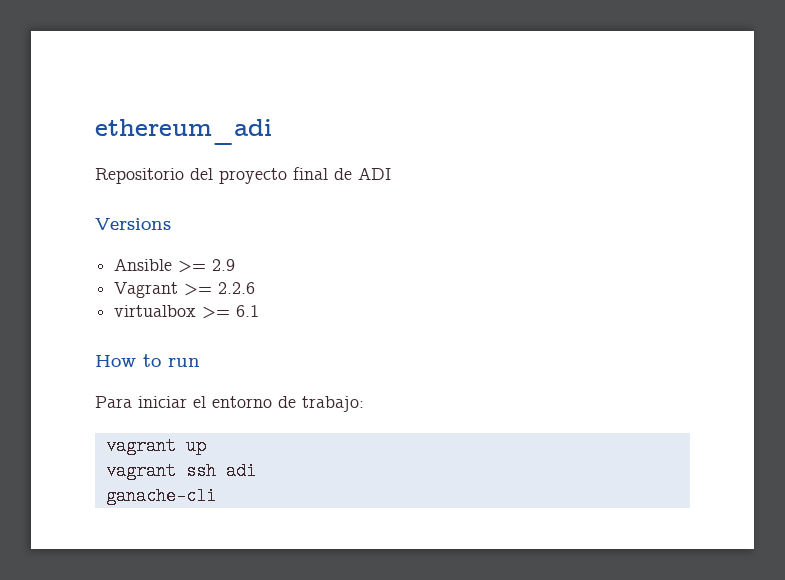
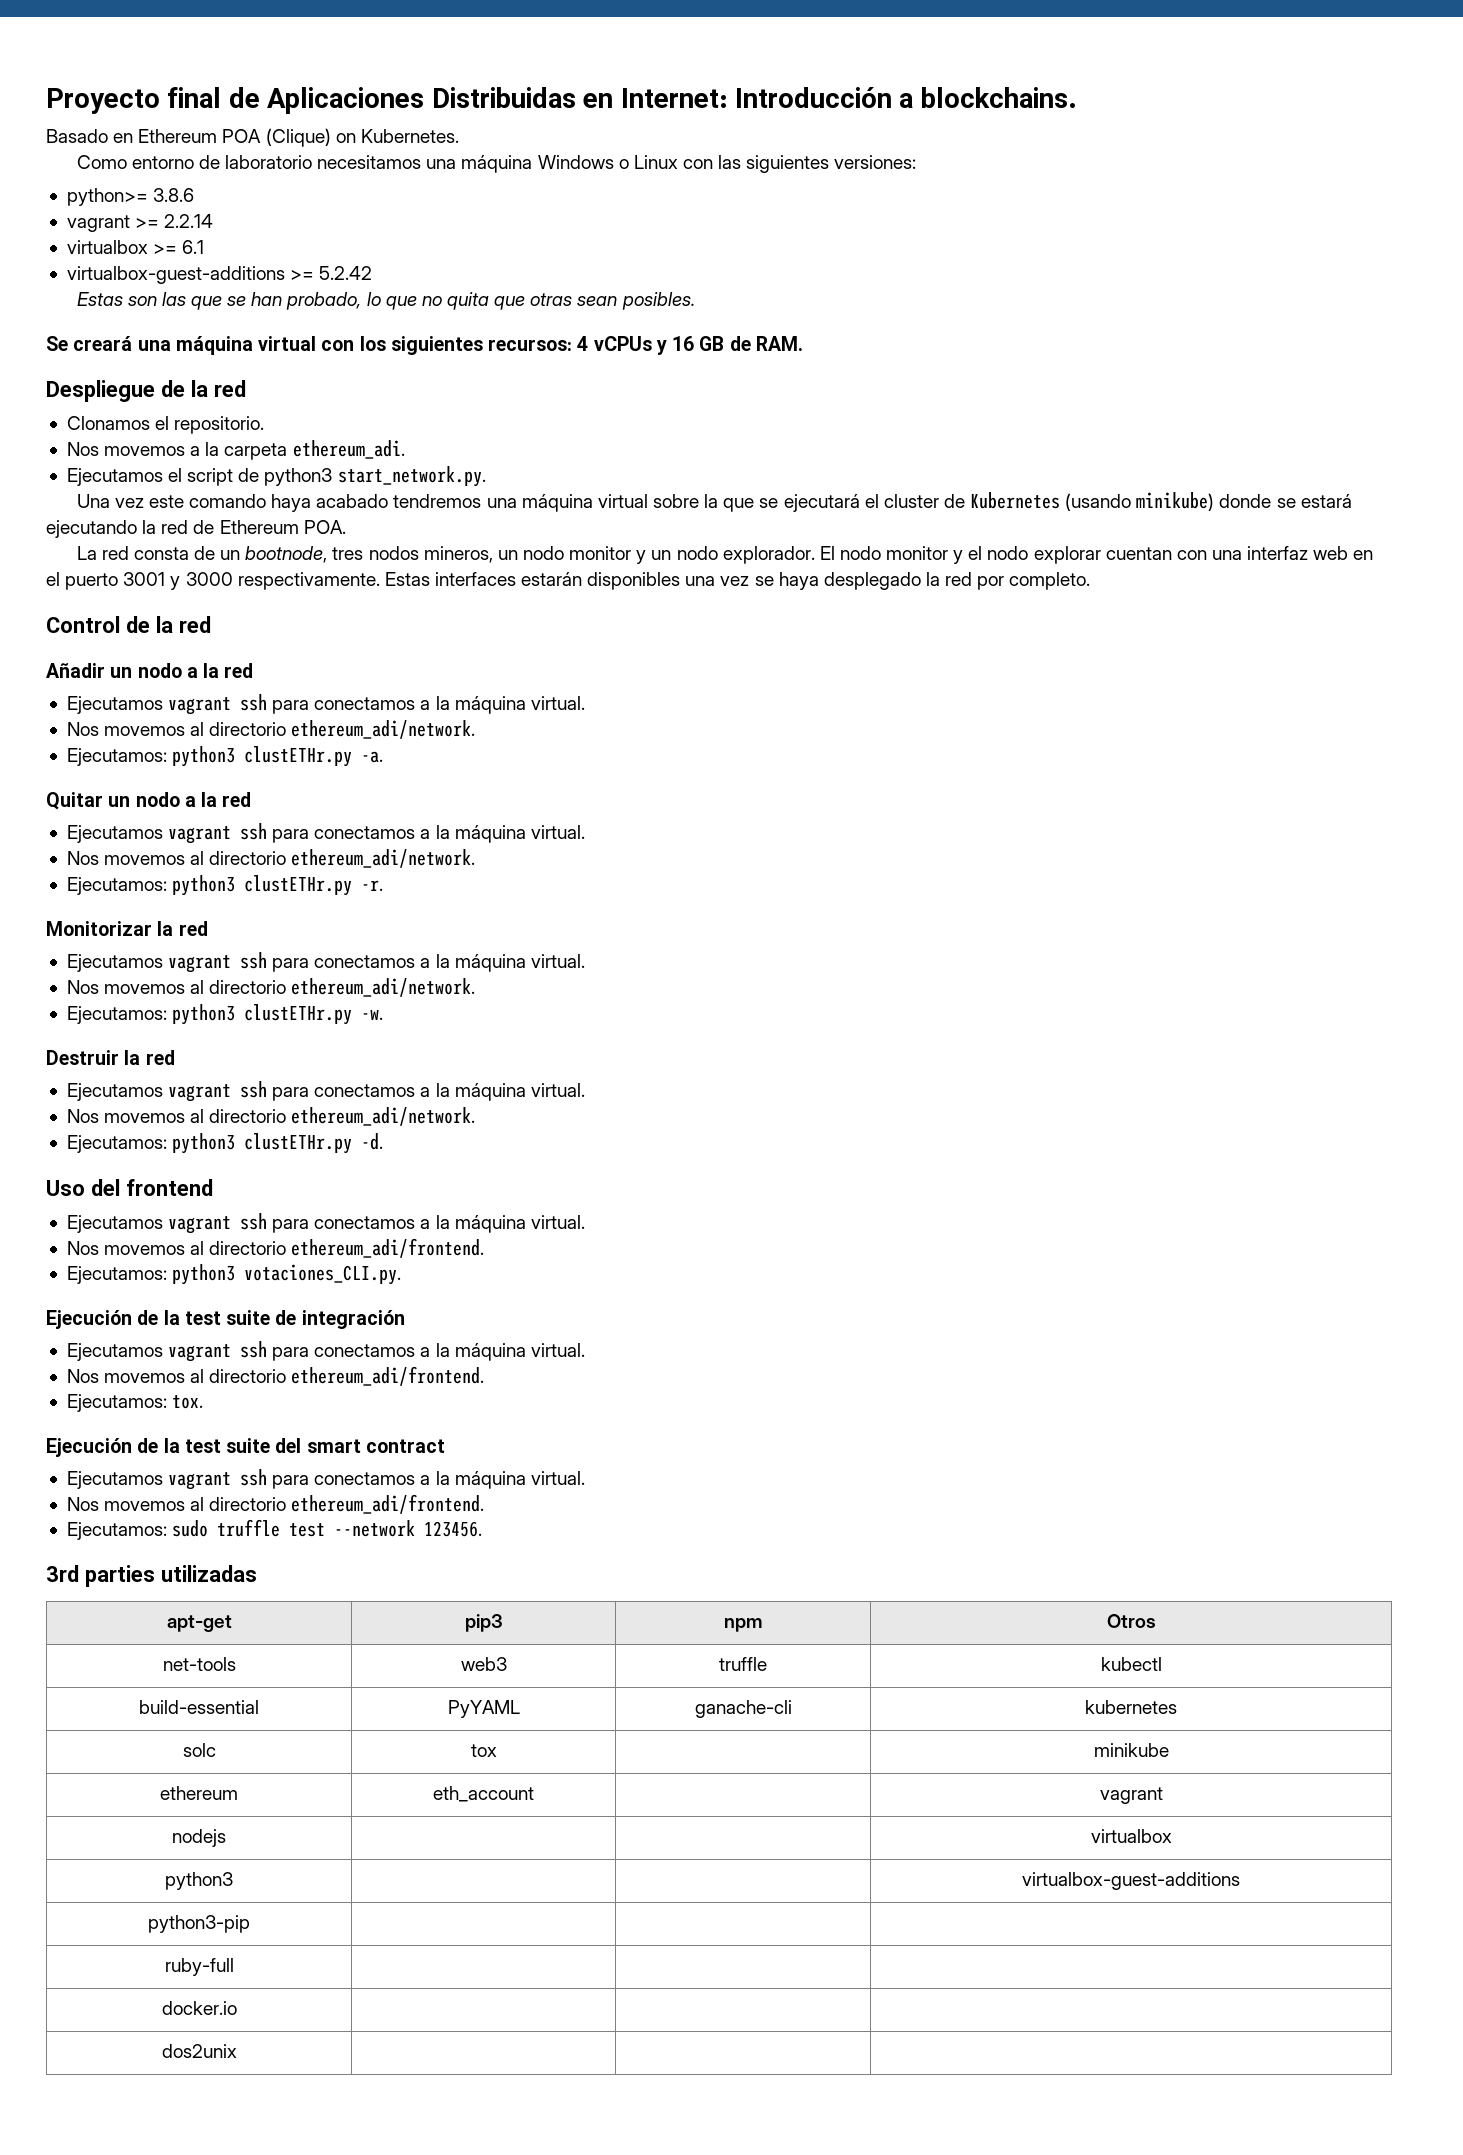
- ethereum_adi
- Repositorio del proyecto final de ADI
- Versions
- Ansible >= 2.9
- Vagrant >= 2.2.6
+ Proyecto final de Aplicaciones Distribuidas en Internet: Introducción a blockchains.
+ Basado en Ethereum POA (Clique) on Kubernetes.
+ Como entorno de laboratorio necesitamos una máquina Windows o Linux con las siguientes versiones:
+ python>= 3.8.6
+ vagrant >= 2.2.14
  virtualbox >= 6.1
- How to run
- Para iniciar el entorno de trabajo:
- vagrant up
- vagrant ssh adi
- ganache-cli
+ virtualbox-guest-additions >= 5.2.42
+ Estas son las que se han probado, lo que no quita que otras sean posibles.
+ Se creará una máquina virtual con los siguientes recursos: 4 vCPUs y 16 GB de RAM.
+ Despliegue de la red
+ Clonamos el repositorio.
+ Nos movemos a la carpeta ethereum_adi.
+ Ejecutamos el script de python3 start_network.py.
+ Una vez este comando haya acabado tendremos una máquina virtual sobre la que se ejecutará el cluster de Kubernetes (usando minikube) donde se estará ejecutando la red de Ethereum POA.
+ La red consta de un bootnode, tres nodos mineros, un nodo monitor y un nodo explorador. El nodo monitor y el nodo explorar cuentan con una interfaz web en el puerto 3001 y 3000 respectivamente. Estas interfaces estarán disponibles una vez se haya desplegado la red por completo.
+ Control de la red
+ Añadir un nodo a la red
+ Ejecutamos vagrant ssh para conectamos a la máquina virtual.
+ Nos movemos al directorio ethereum_adi/network.
+ Ejecutamos: python3 clustETHr.py -a.
+ Quitar un nodo a la red
+ Ejecutamos vagrant ssh para conectamos a la máquina virtual.
+ Nos movemos al directorio ethereum_adi/network.
+ Ejecutamos: python3 clustETHr.py -r.
+ Monitorizar la red
+ Ejecutamos vagrant ssh para conectamos a la máquina virtual.
+ Nos movemos al directorio ethereum_adi/network.
+ Ejecutamos: python3 clustETHr.py -w.
+ Destruir la red
+ Ejecutamos vagrant ssh para conectamos a la máquina virtual.
+ Nos movemos al directorio ethereum_adi/network.
+ Ejecutamos: python3 clustETHr.py -d.
+ Uso del frontend
+ Ejecutamos vagrant ssh para conectamos a la máquina virtual.
+ Nos movemos al directorio ethereum_adi/frontend.
+ Ejecutamos: python3 votaciones_CLI.py.
+ Ejecución de la test suite de integración
+ Ejecutamos vagrant ssh para conectamos a la máquina virtual.
+ Nos movemos al directorio ethereum_adi/frontend.
+ Ejecutamos: tox.
+ Ejecución de la test suite del smart contract
+ Ejecutamos vagrant ssh para conectamos a la máquina virtual.
+ Nos movemos al directorio ethereum_adi/frontend.
+ Ejecutamos: sudo truffle test --network 123456.
+ 3rd parties utilizadas
+ apt-get | pip3 | npm | Otros
+ net-tools | web3 | truffle | kubectl
+ build-essential | PyYAML | ganache-cli | kubernetes
+ solc | tox | | minikube
+ ethereum | eth_account | | vagrant
+ nodejs | | | virtualbox
+ python3 | | | virtualbox-guest-additions
+ python3-pip | | |
+ ruby-full | | |
+ docker.io | | |
+ dos2unix | | |

